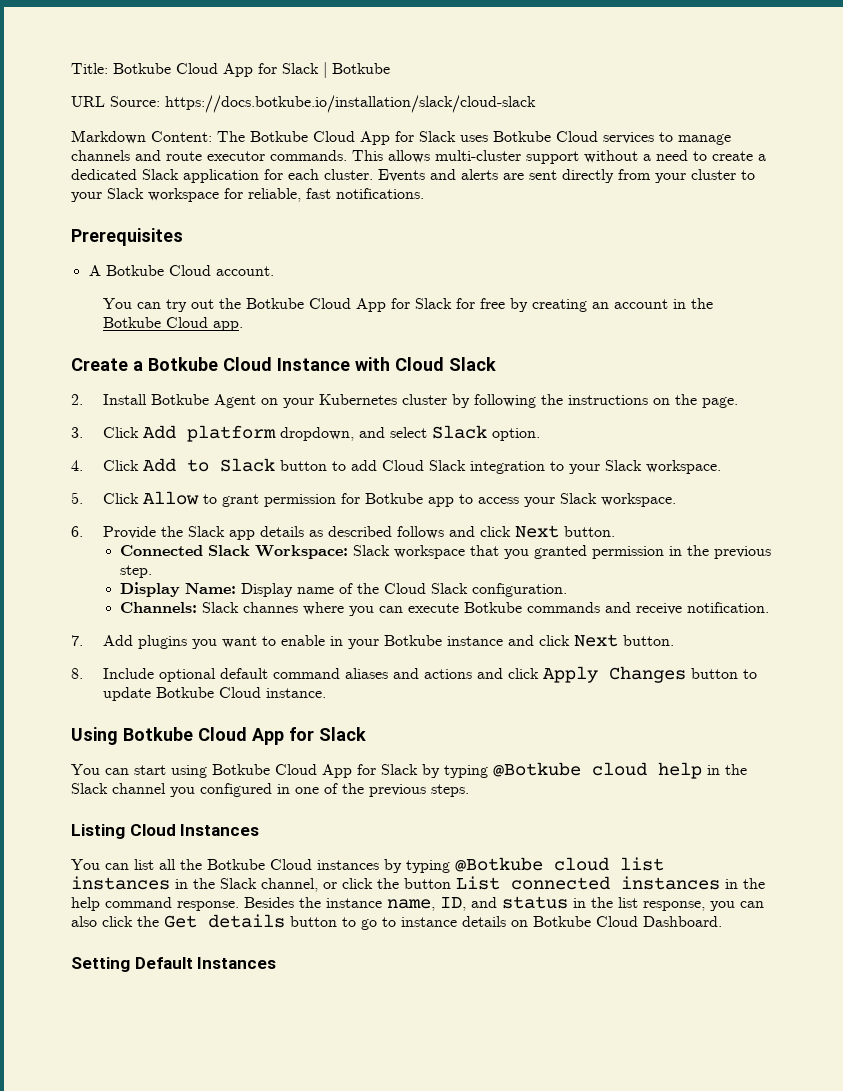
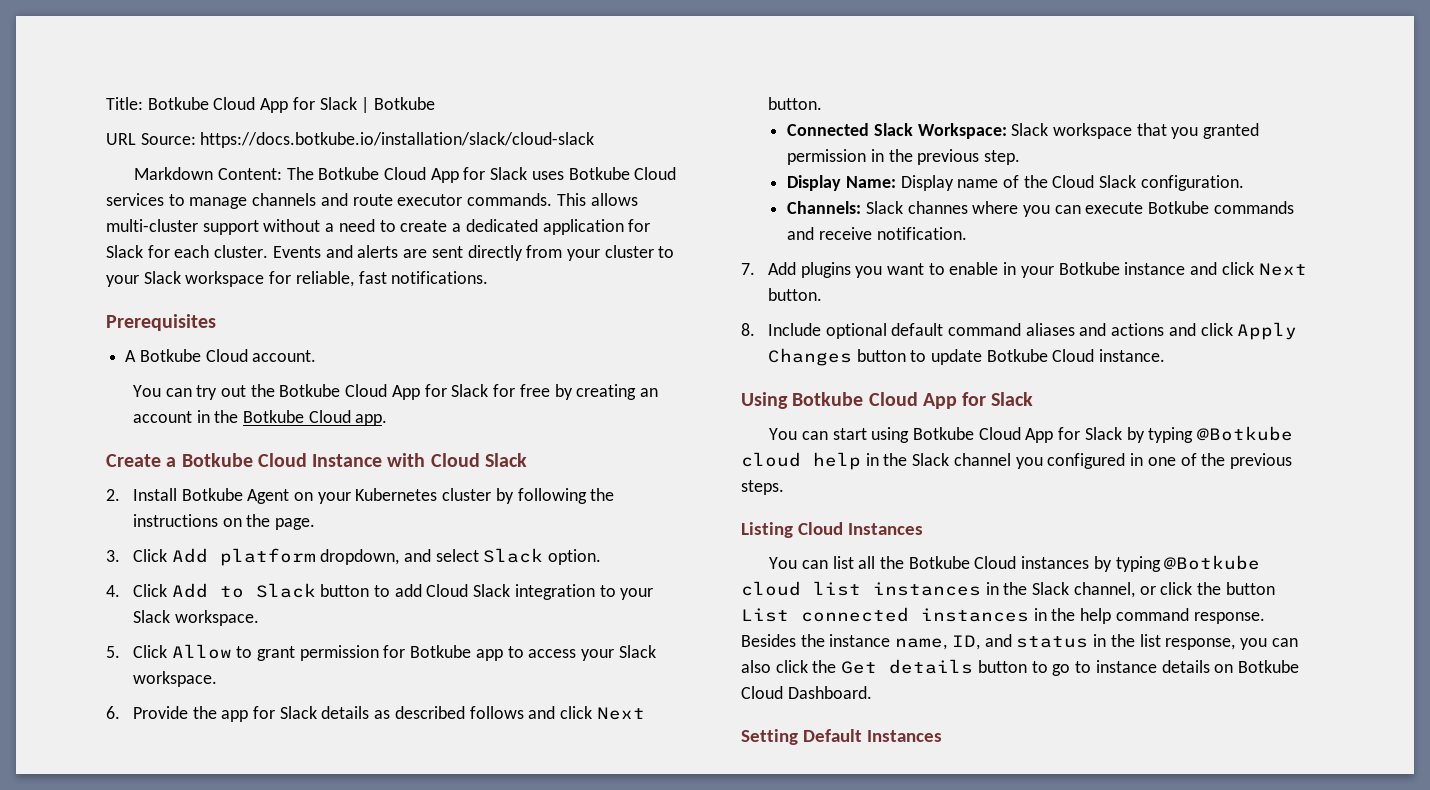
- This allows multi-cluster support without a need to create a dedicated Slack application for each cluster.
+ This allows multi-cluster support without a need to create a dedicated application for Slack for each cluster.
- 6. Provide the Slack app details as described follows and click Next button.
+ 6. Provide the app for Slack details as described follows and click Next button.

